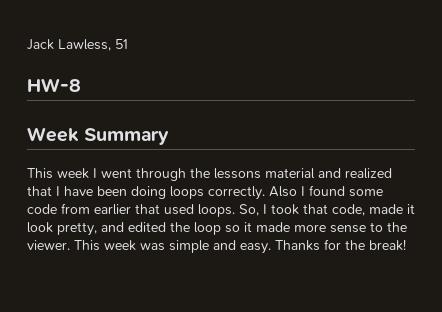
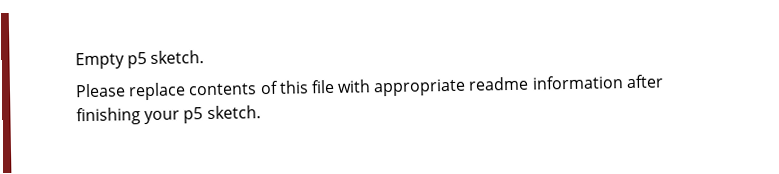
- Jack Lawless, 51
- HW-8
- Week Summary
- This week I went through the lessons material and realized that I have been doing loops correctly. Also I found some code from earlier that used loops. So, I took that code, made it look pretty, and edited the loop so it made more sense to the viewer. This week was simple and easy. Thanks for the break!
+ Empty p5 sketch.
+ Please replace contents of this file with appropriate readme information after finishing your p5 sketch.

